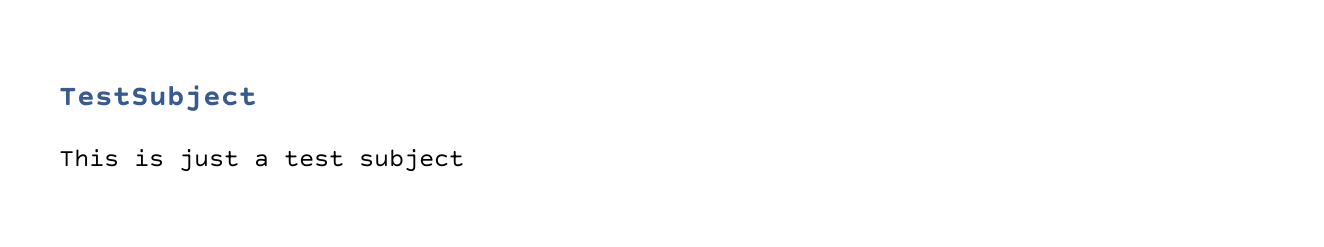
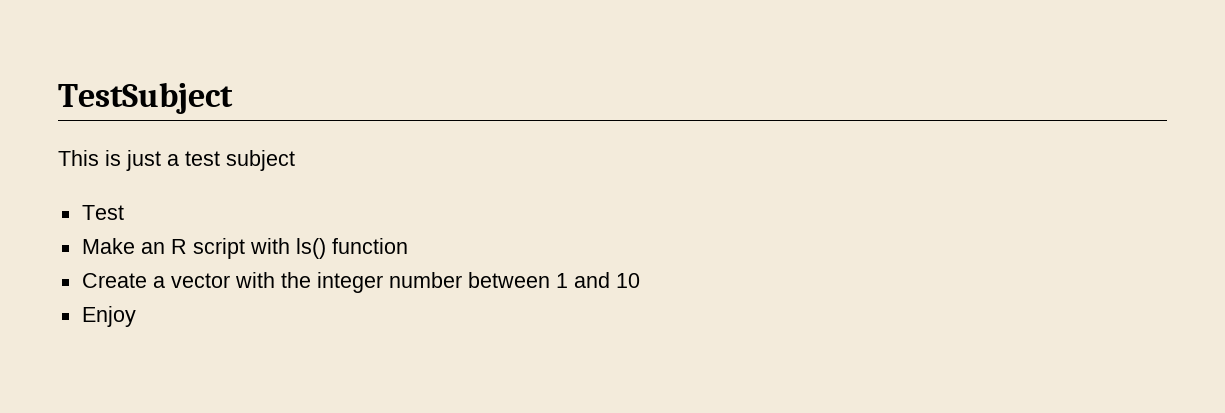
+ Test
+ Make an R script with ls() function
+ Create a vector with the integer number between 1 and 10
+ Enjoy

